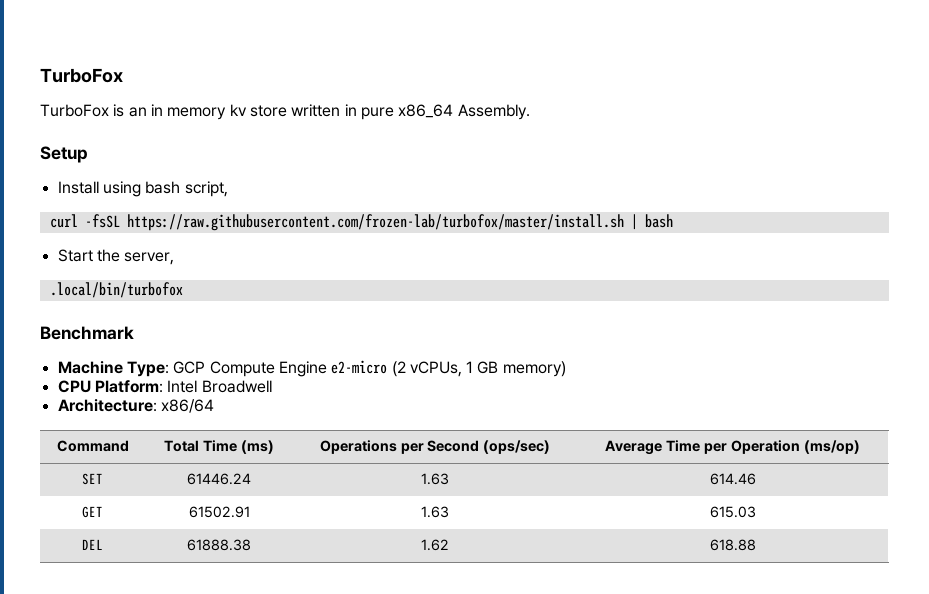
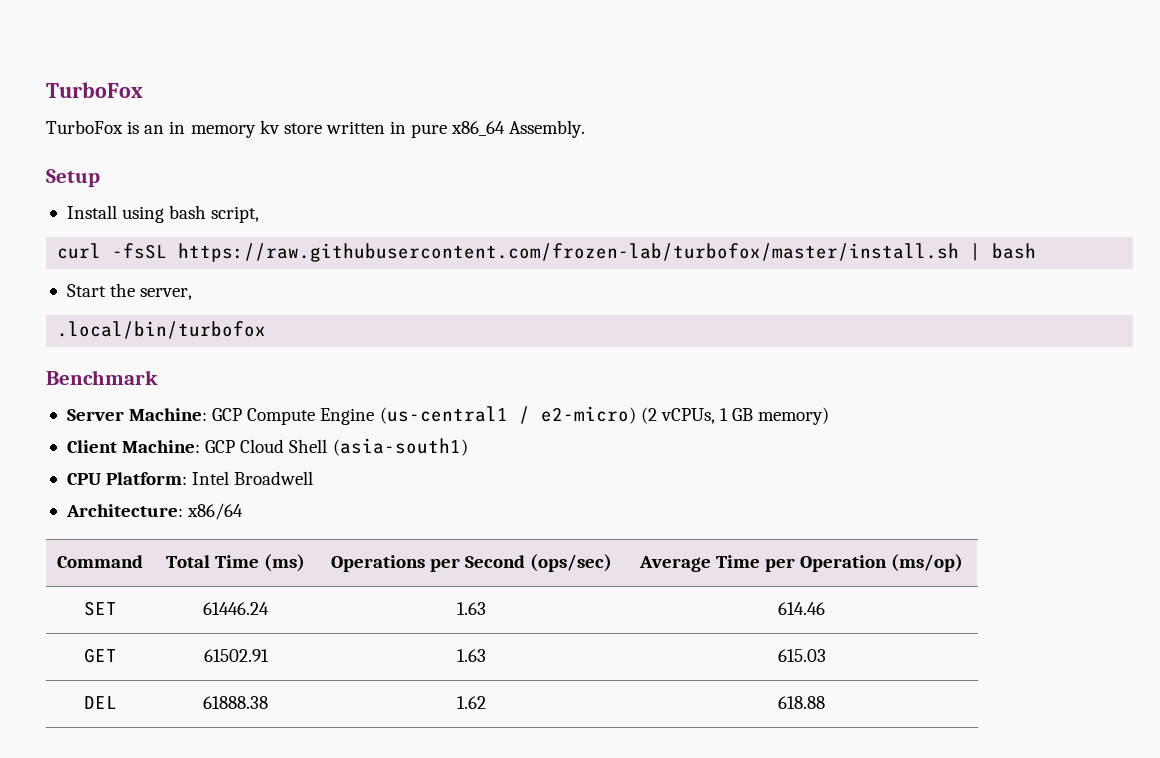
- Machine Type: GCP Compute Engine e2-micro (2 vCPUs, 1 GB memory)
+ Server Machine: GCP Compute Engine (us-central1 / e2-micro) (2 vCPUs, 1 GB memory)
+ Client Machine: GCP Cloud Shell (asia-south1)

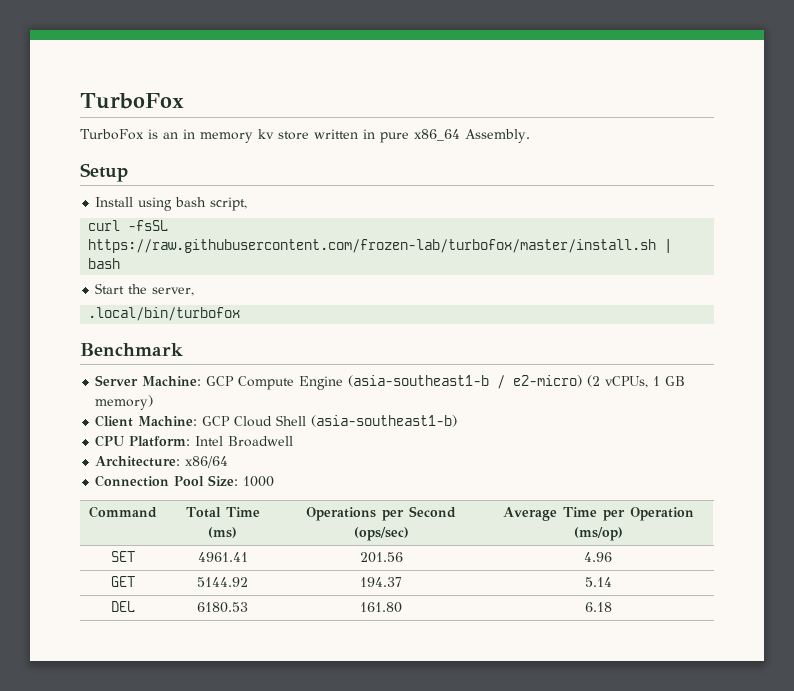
- Server Machine: GCP Compute Engine (us-central1 / e2-micro) (2 vCPUs, 1 GB memory)
+ Server Machine: GCP Compute Engine (asia-southeast1-b / e2-micro) (2 vCPUs, 1 GB memory)
- Client Machine: GCP Cloud Shell (asia-south1)
+ Client Machine: GCP Cloud Shell (asia-southeast1-b)
+ Connection Pool Size: 1000
- SET | 61446.24 | 1.63 | 614.46
- GET | 61502.91 | 1.63 | 615.03
- DEL | 61888.38 | 1.62 | 618.88
+ SET | 4961.41 | 201.56 | 4.96
+ GET | 5144.92 | 194.37 | 5.14
+ DEL | 6180.53 | 161.80 | 6.18

